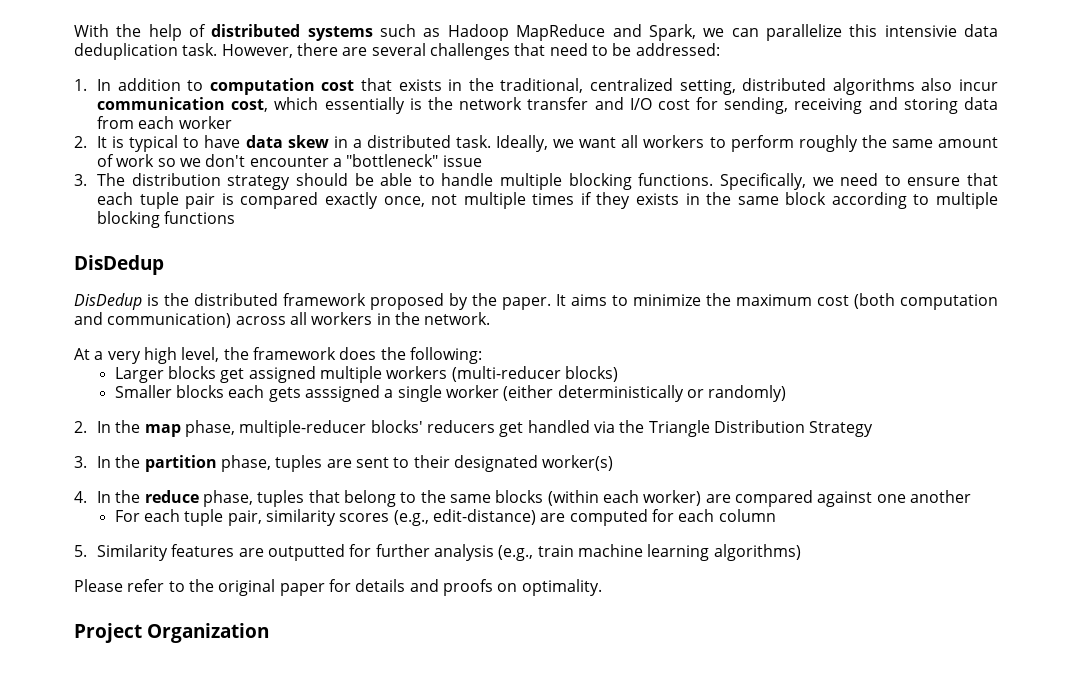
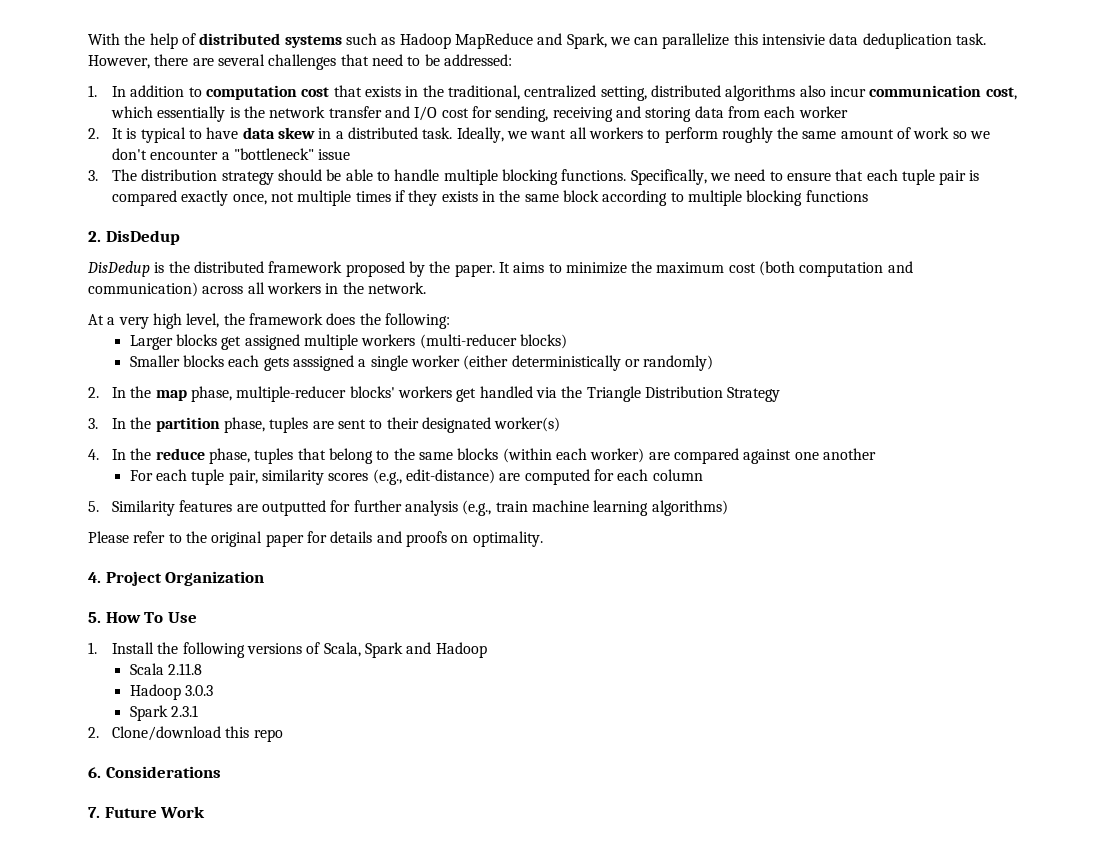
  Specifically, we need to ensure that each tuple pair is compared exactly once, not multiple times if they exists in the same block according to multiple blocking functions
- DisDedup
+ 2. DisDedup
- 2. In the map phase, multiple-reducer blocks' reducers get handled via the Triangle Distribution Strategy
+ 2. In the map phase, multiple-reducer blocks' workers get handled via the Triangle Distribution Strategy
- Project Organization
+ 4. Project Organization
+ 5. How To Use
+ 1. Install the following versions of Scala, Spark and Hadoop
+ Scala 2.11.8
+ Hadoop 3.0.3
+ Spark 2.3.1
+ 2. Clone/download this repo
+ 6. Considerations
+ 7. Future Work

